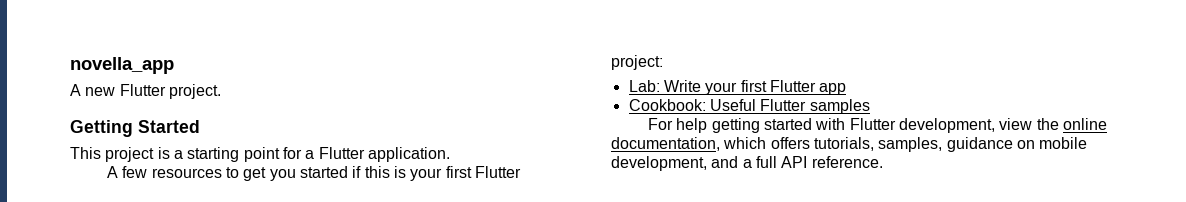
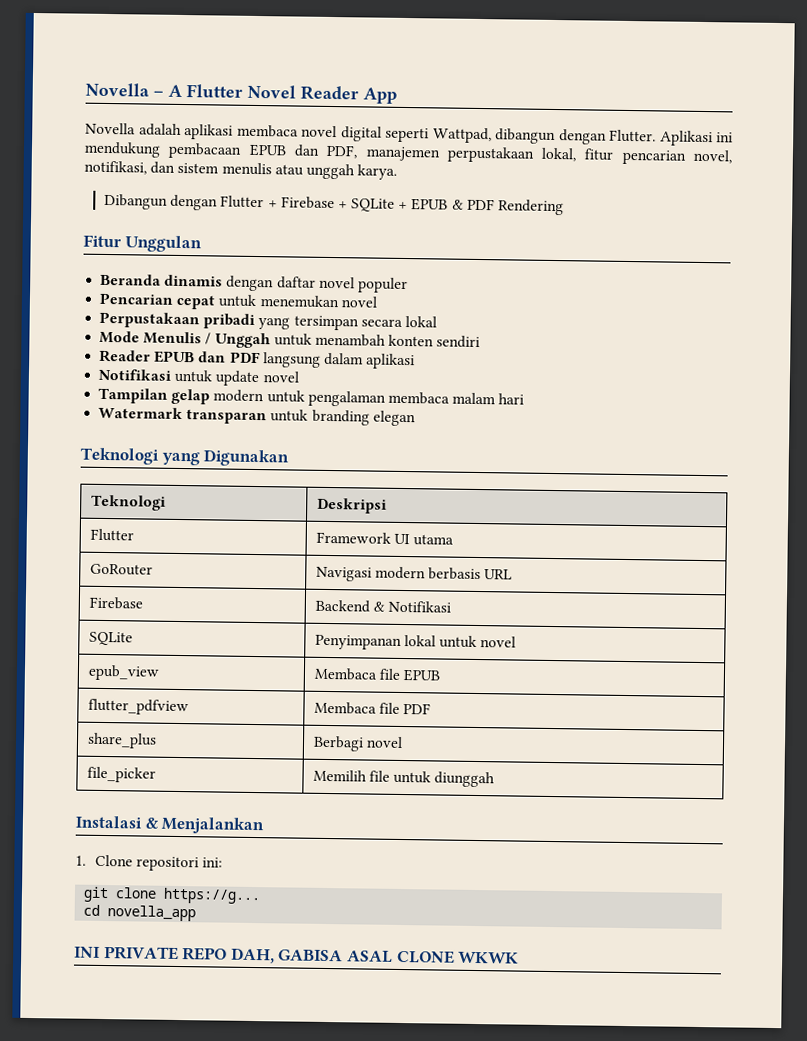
- novella_app
- A new Flutter project.
- Getting Started
- This project is a starting point for a Flutter application.
- A few resources to get you started if this is your first Flutter project:
- Lab: Write your first Flutter app
- Cookbook: Useful Flutter samples
- For help getting started with Flutter development, view the online documentation, which offers tutorials, samples, guidance on mobile development, and a full API reference.
+ Novella – A Flutter Novel Reader App
+ Novella adalah aplikasi membaca novel digital seperti Wattpad, dibangun dengan Flutter. Aplikasi ini mendukung pembacaan EPUB dan PDF, manajemen perpustakaan lokal, fitur pencarian novel, notifikasi, dan sistem menulis atau unggah karya.
+ Dibangun dengan Flutter + Firebase + SQLite + EPUB & PDF Rendering
+ Fitur Unggulan
+ Beranda dinamis dengan daftar novel populer
+ Pencarian cepat untuk menemukan novel
+ Perpustakaan pribadi yang tersimpan secara lokal
+ Mode Menulis / Unggah untuk menambah konten sendiri
+ Reader EPUB dan PDF langsung dalam aplikasi
+ Notifikasi untuk update novel
+ Tampilan gelap modern untuk pengalaman membaca malam hari
+ Watermark transparan untuk branding elegan
+ Teknologi yang Digunakan
+ Teknologi | Deskripsi
+ Flutter | Framework UI utama
+ GoRouter | Navigasi modern berbasis URL
+ Firebase | Backend & Notifikasi
+ SQLite | Penyimpanan lokal untuk novel
+ epub_view | Membaca file EPUB
+ flutter_pdfview | Membaca file PDF
+ share_plus | Berbagi novel
+ file_picker | Memilih file untuk diunggah
+ Instalasi & Menjalankan
+ 1. Clone repositori ini:
+ git clone https://g...
+ cd novella_app
+ INI PRIVATE REPO DAH, GABISA ASAL CLONE WKWK

